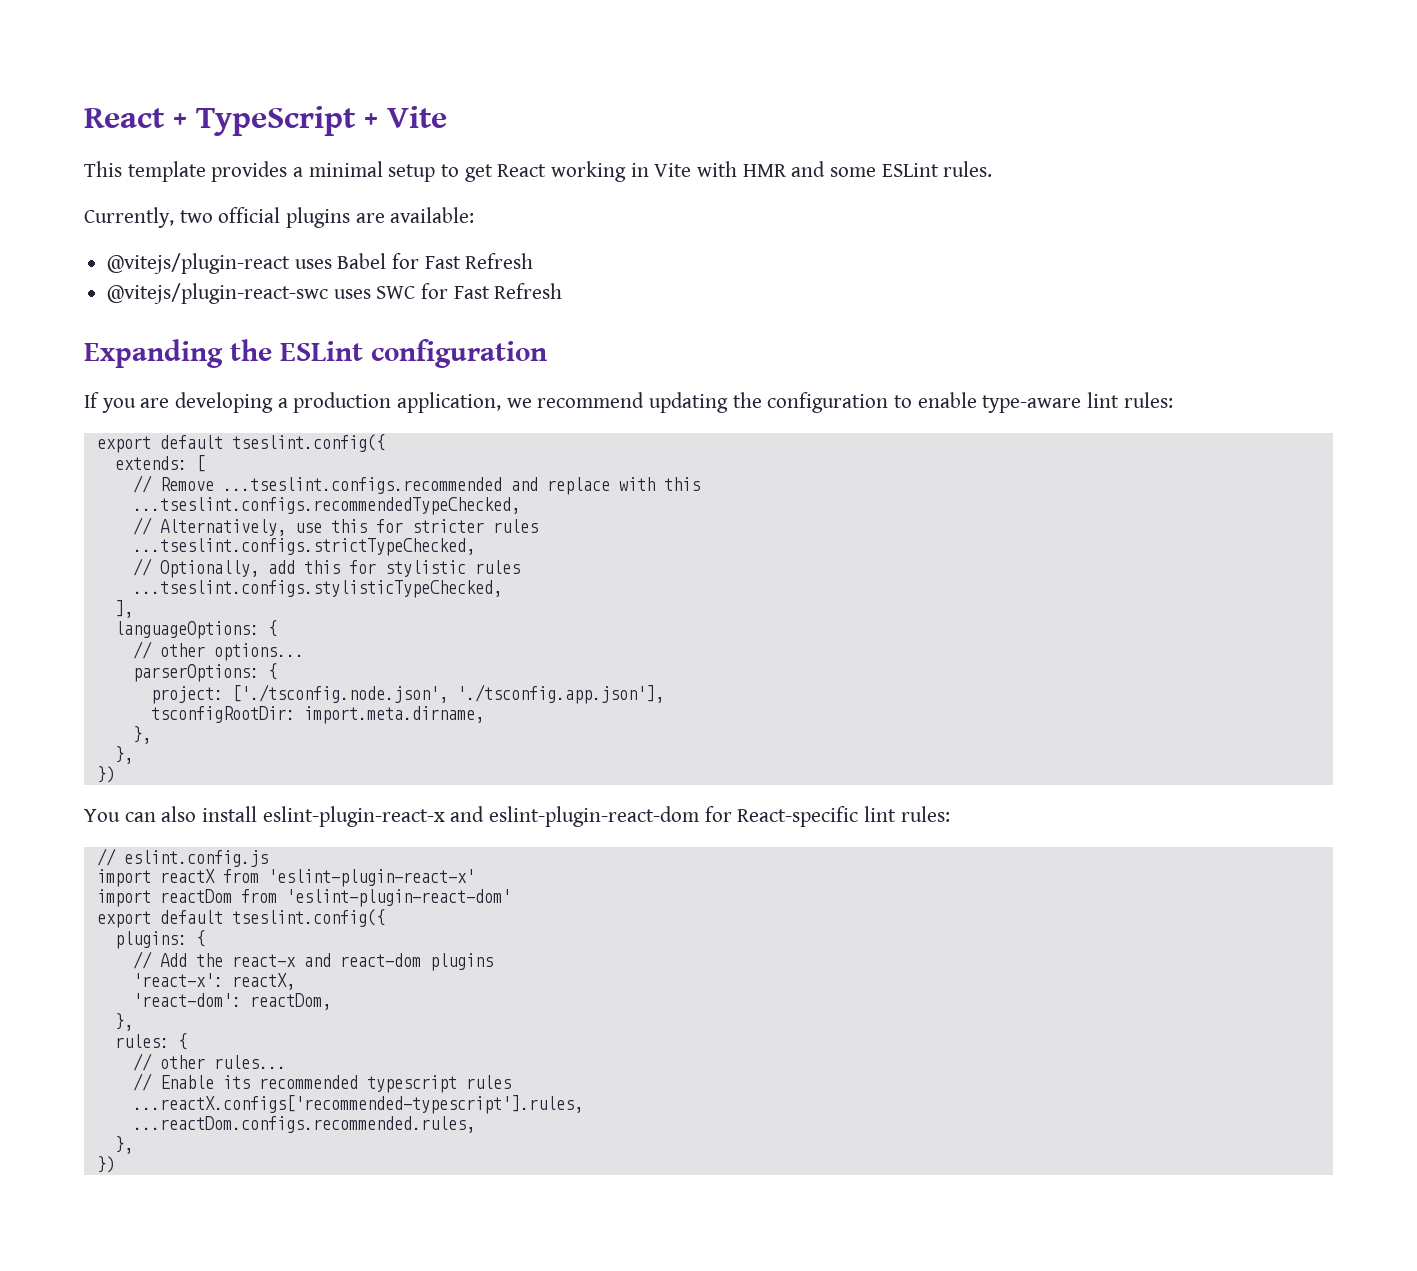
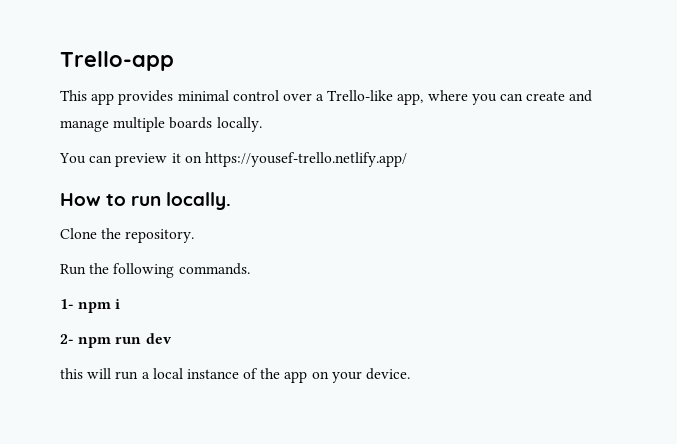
- React + TypeScript + Vite
- This template provides a minimal setup to get React working in Vite with HMR and some ESLint rules.
- Currently, two official plugins are available:
- @vitejs/plugin-react uses Babel for Fast Refresh
- @vitejs/plugin-react-swc uses SWC for Fast Refresh
- Expanding the ESLint configuration
- If you are developing a production application, we recommend updating the configuration to enable type-aware lint rules:
- export default tseslint.config({
- extends: [
- // Remove ...tseslint.configs.recommended and replace with this
- ...tseslint.configs.recommendedTypeChecked,
- // Alternatively, use this for stricter rules
- ...tseslint.configs.strictTypeChecked,
- // Optionally, add this for stylistic rules
- ...tseslint.configs.stylisticTypeChecked,
- ],
- languageOptions: {
- // other options...
- parserOptions: {
- project: ['./tsconfig.node.json', './tsconfig.app.json'],
- tsconfigRootDir: import.meta.dirname,
- },
- },
- })
- You can also install eslint-plugin-react-x and eslint-plugin-react-dom for React-specific lint rules:
- // eslint.config.js
- import reactX from 'eslint-plugin-react-x'
- import reactDom from 'eslint-plugin-react-dom'
- export default tseslint.config({
- plugins: {
- // Add the react-x and react-dom plugins
- 'react-x': reactX,
- 'react-dom': reactDom,
- },
- rules: {
- // other rules...
- // Enable its recommended typescript rules
- ...reactX.configs['recommended-typescript'].rules,
- ...reactDom.configs.recommended.rules,
- },
- })
+ Trello-app
+ This app provides minimal control over a Trello-like app, where you can create and manage multiple boards locally.
+ You can preview it on https://yousef-trello.netlify.app/
+ How to run locally.
+ Clone the repository.
+ Run the following commands.
+ 1- npm i
+ 2- npm run dev
+ this will run a local instance of the app on your device.

